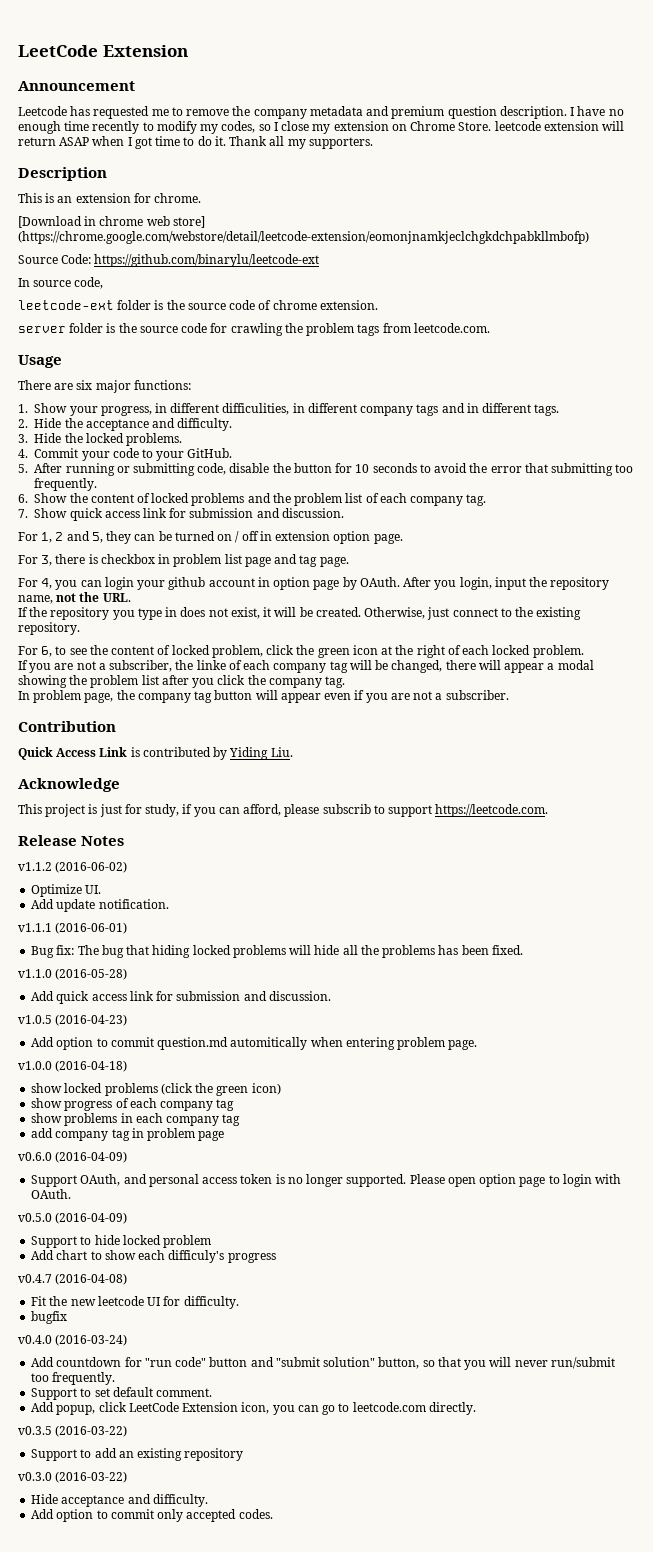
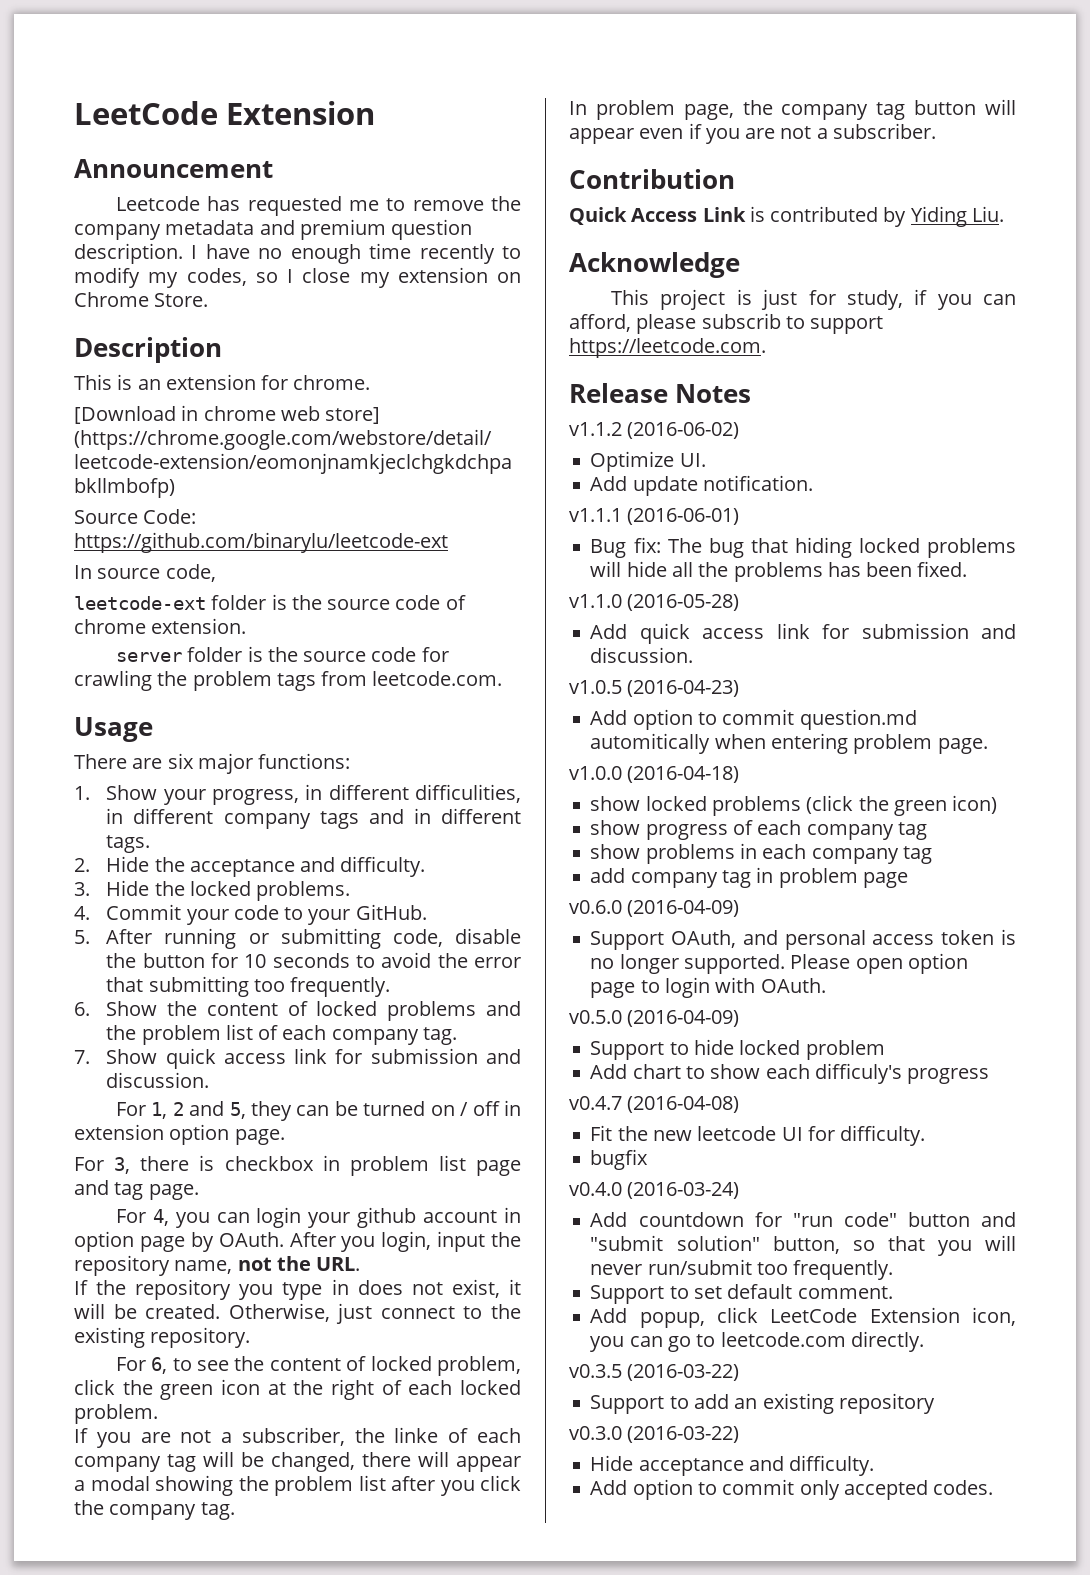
- I have no enough time recently to modify my codes, so I close my extension on Chrome Store. leetcode extension will return ASAP when I got time to do it. Thank all my supporters.
+ I have no enough time recently to modify my codes, so I close my extension on Chrome Store.

